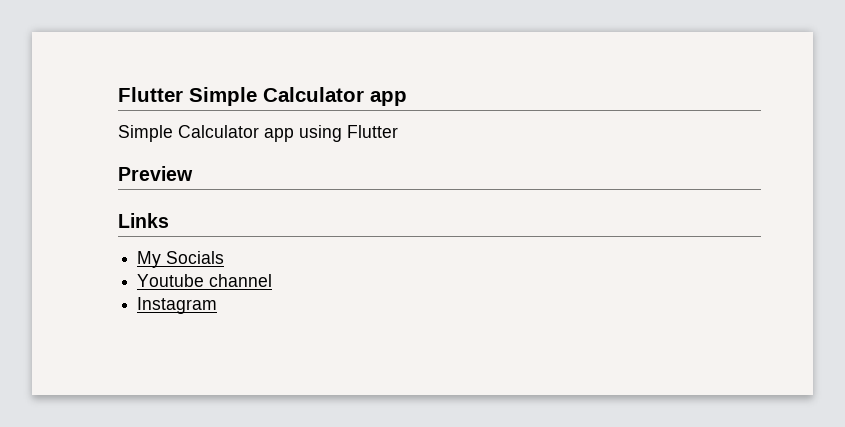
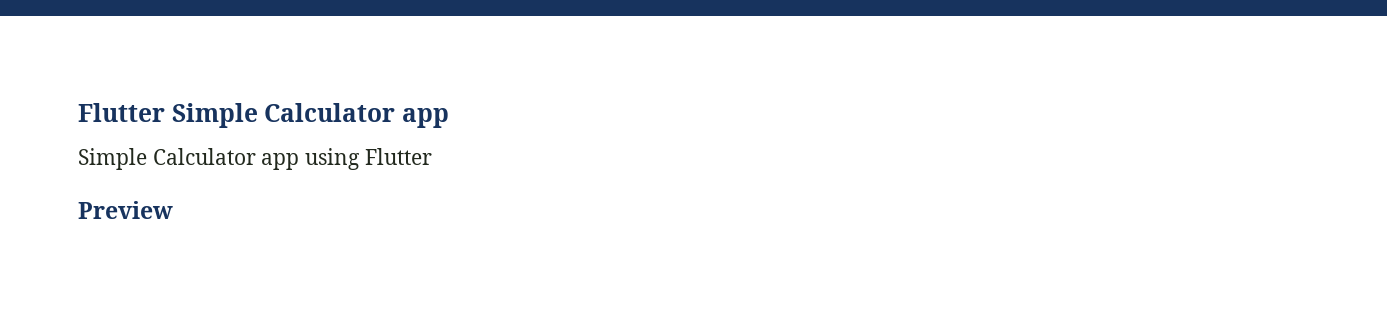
- Links
- My Socials
- Youtube channel
- Instagram

